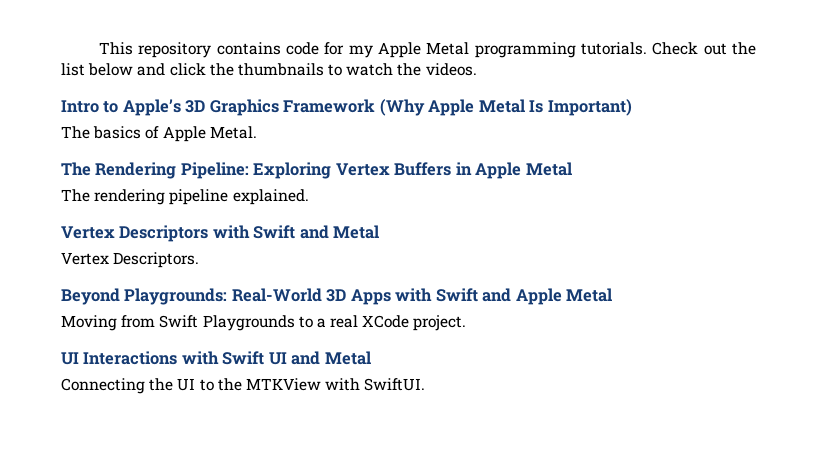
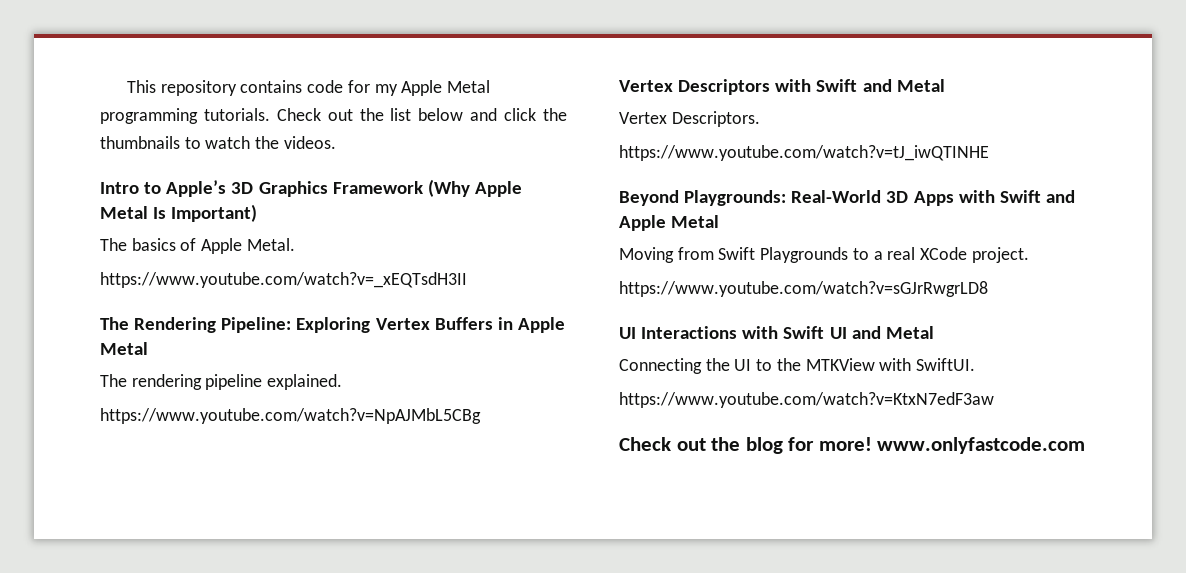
+ https://www.youtube.com/watch?v=_xEQTsdH3II
+ https://www.youtube.com/watch?v=NpAJMbL5CBg
+ https://www.youtube.com/watch?v=tJ_iwQTINHE
+ https://www.youtube.com/watch?v=sGJrRwgrLD8
+ https://www.youtube.com/watch?v=KtxN7edF3aw
+ Check out the blog for more! www.onlyfastcode.com

